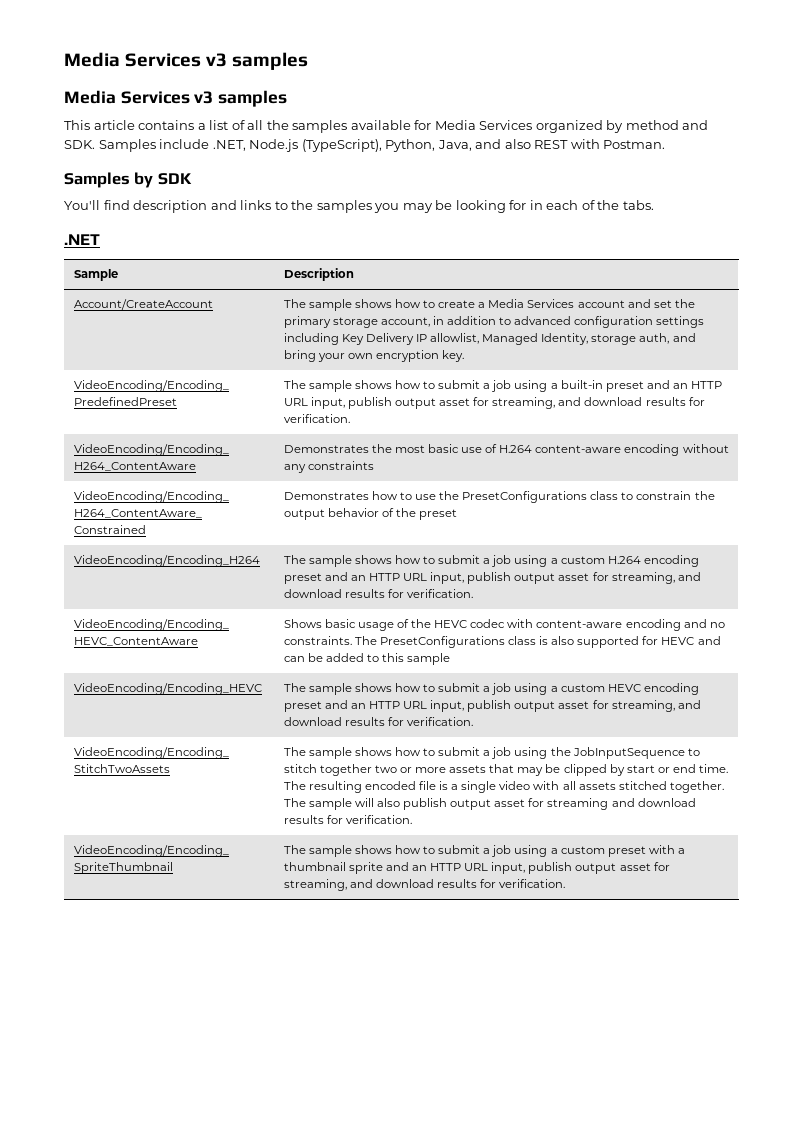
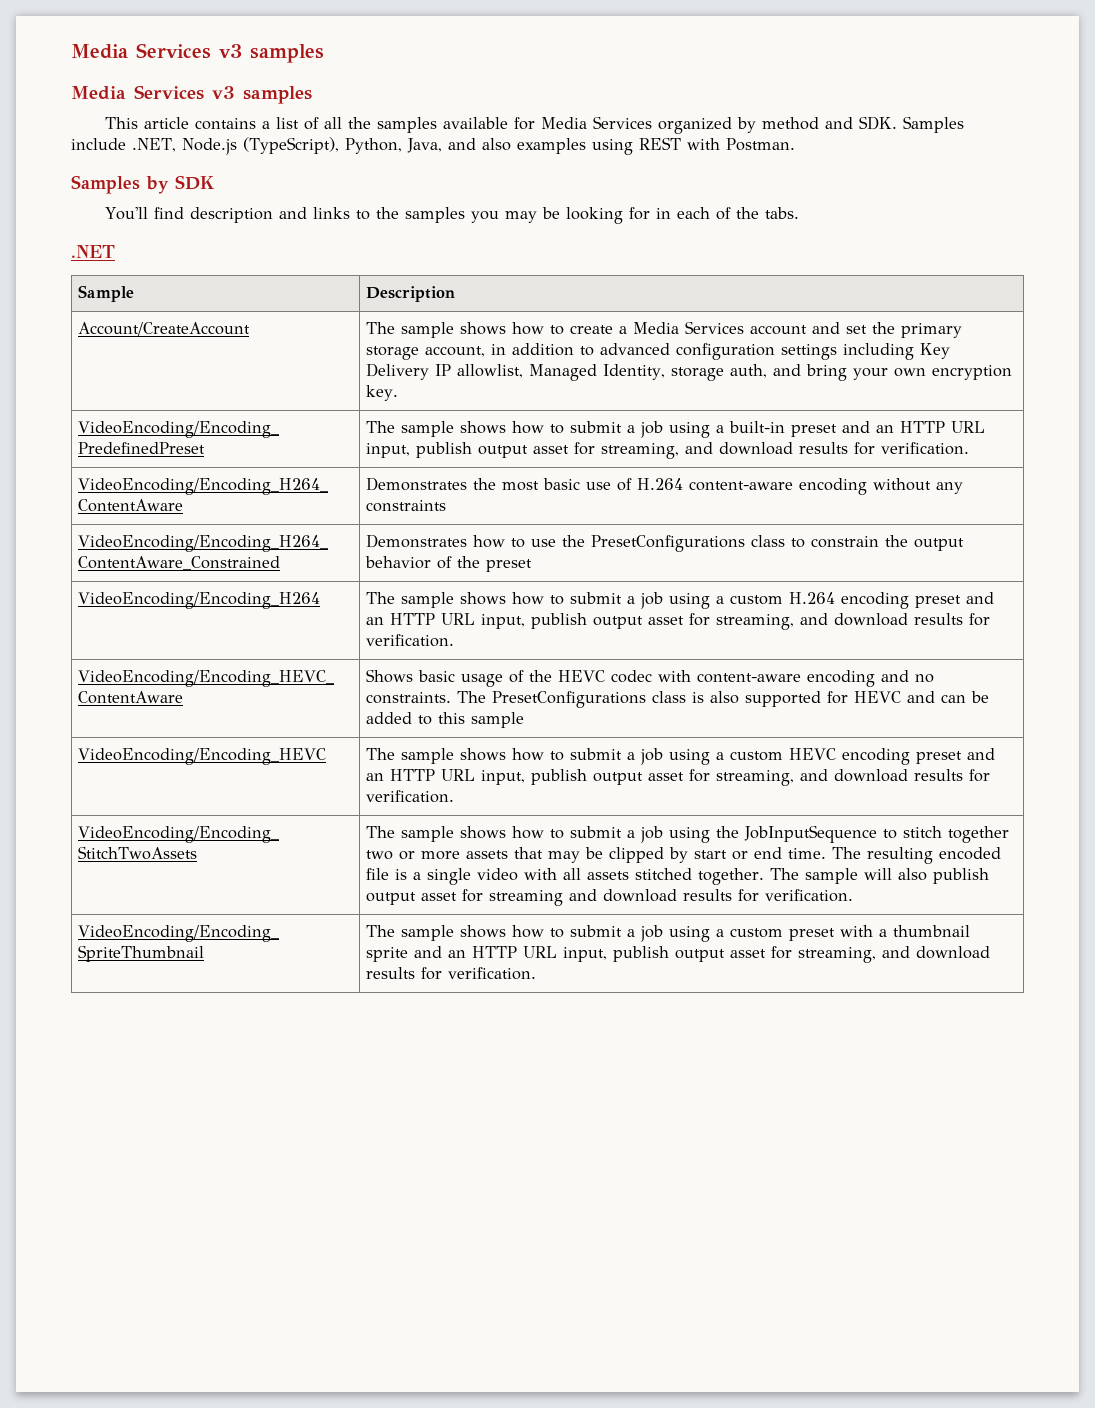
- This article contains a list of all the samples available for Media Services organized by method and SDK. Samples include .NET, Node.js (TypeScript), Python, Java, and also REST with Postman.
+ This article contains a list of all the samples available for Media Services organized by method and SDK. Samples include .NET, Node.js (TypeScript), Python, Java, and also examples using REST with Postman.

